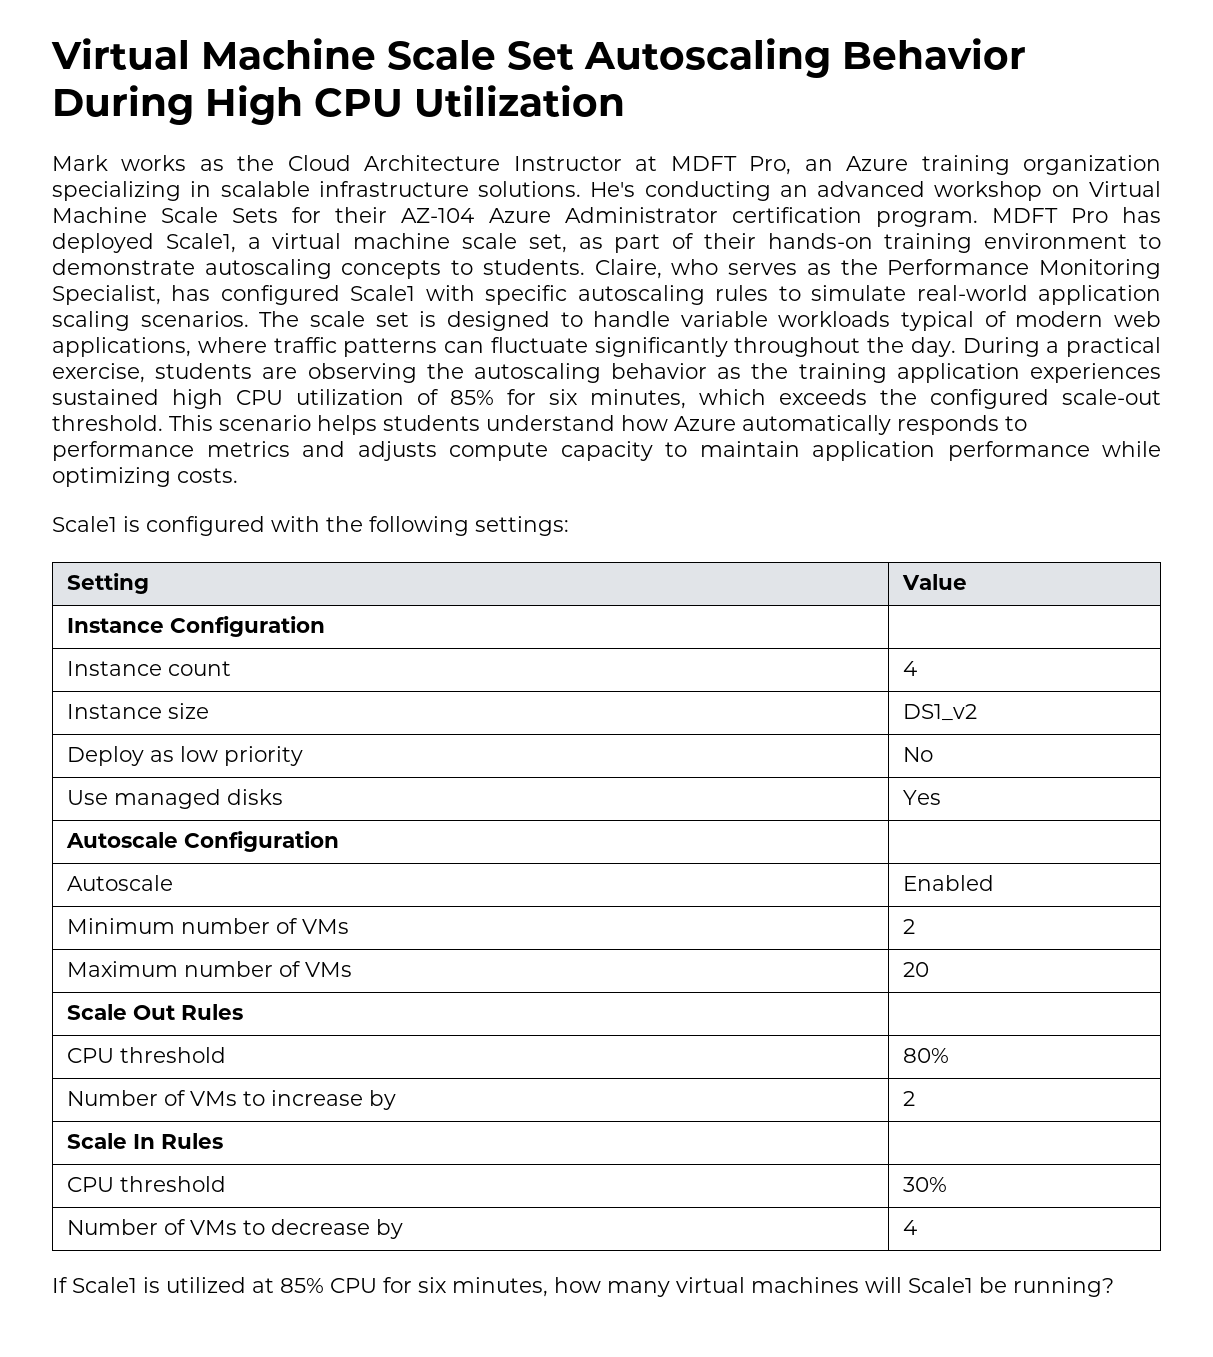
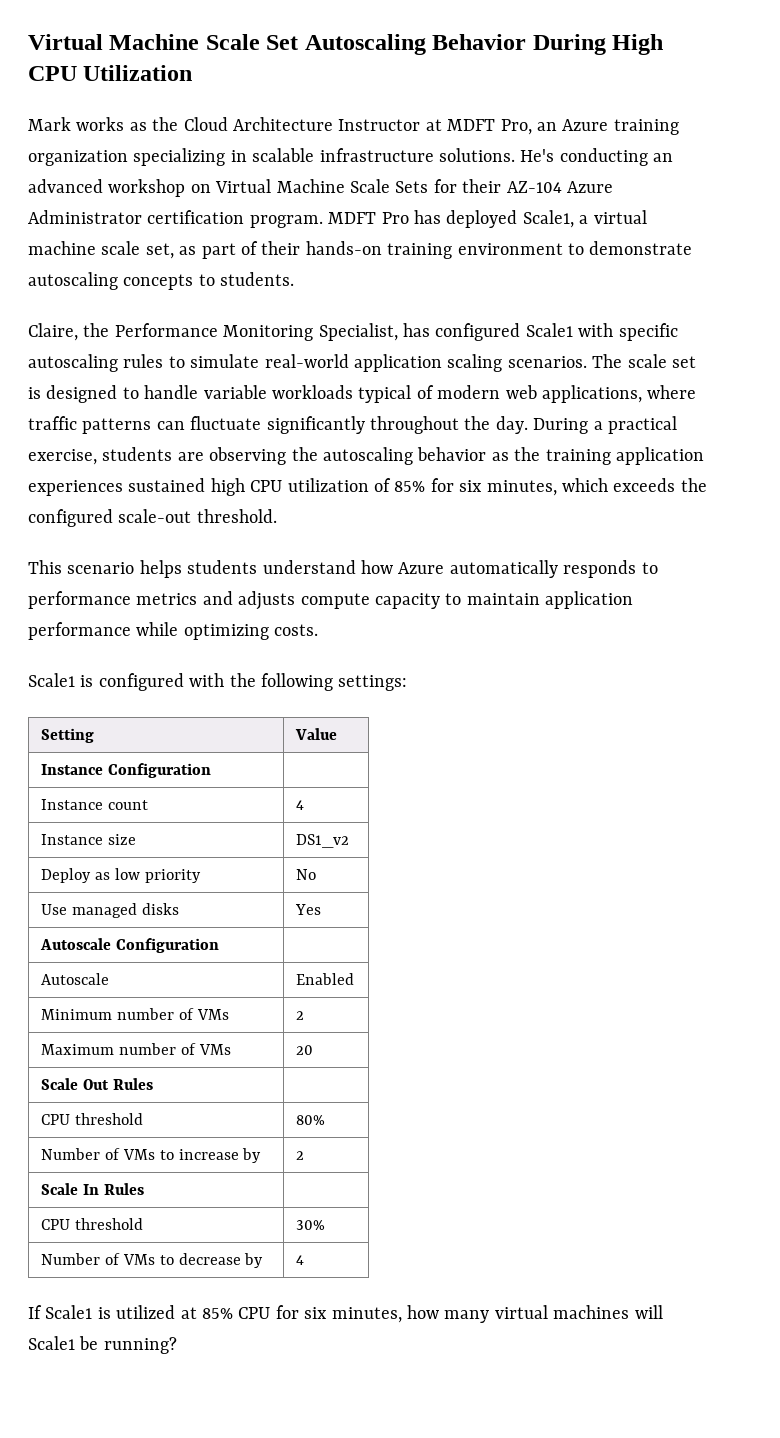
- MDFT Pro has deployed Scale1, a virtual machine scale set, as part of their hands-on training environment to demonstrate autoscaling concepts to students. Claire, who serves as the Performance Monitoring Specialist, has configured Scale1 with specific autoscaling rules to simulate real-world application scaling scenarios.
+ MDFT Pro has deployed Scale1, a virtual machine scale set, as part of their hands-on training environment to demonstrate autoscaling concepts to students.
+ Claire, the Performance Monitoring Specialist, has configured Scale1 with specific autoscaling rules to simulate real-world application scaling scenarios.
- During a practical exercise, students are observing the autoscaling behavior as the training application experiences sustained high CPU utilization of 85% for six minutes, which exceeds the configured scale-out threshold. This scenario helps students understand how Azure automatically responds to performance metrics and adjusts compute capacity to maintain application performance while optimizing costs.
+ During a practical exercise, students are observing the autoscaling behavior as the training application experiences sustained high CPU utilization of 85% for six minutes, which exceeds the configured scale-out threshold.
+ This scenario helps students understand how Azure automatically responds to performance metrics and adjusts compute capacity to maintain application performance while optimizing costs.

